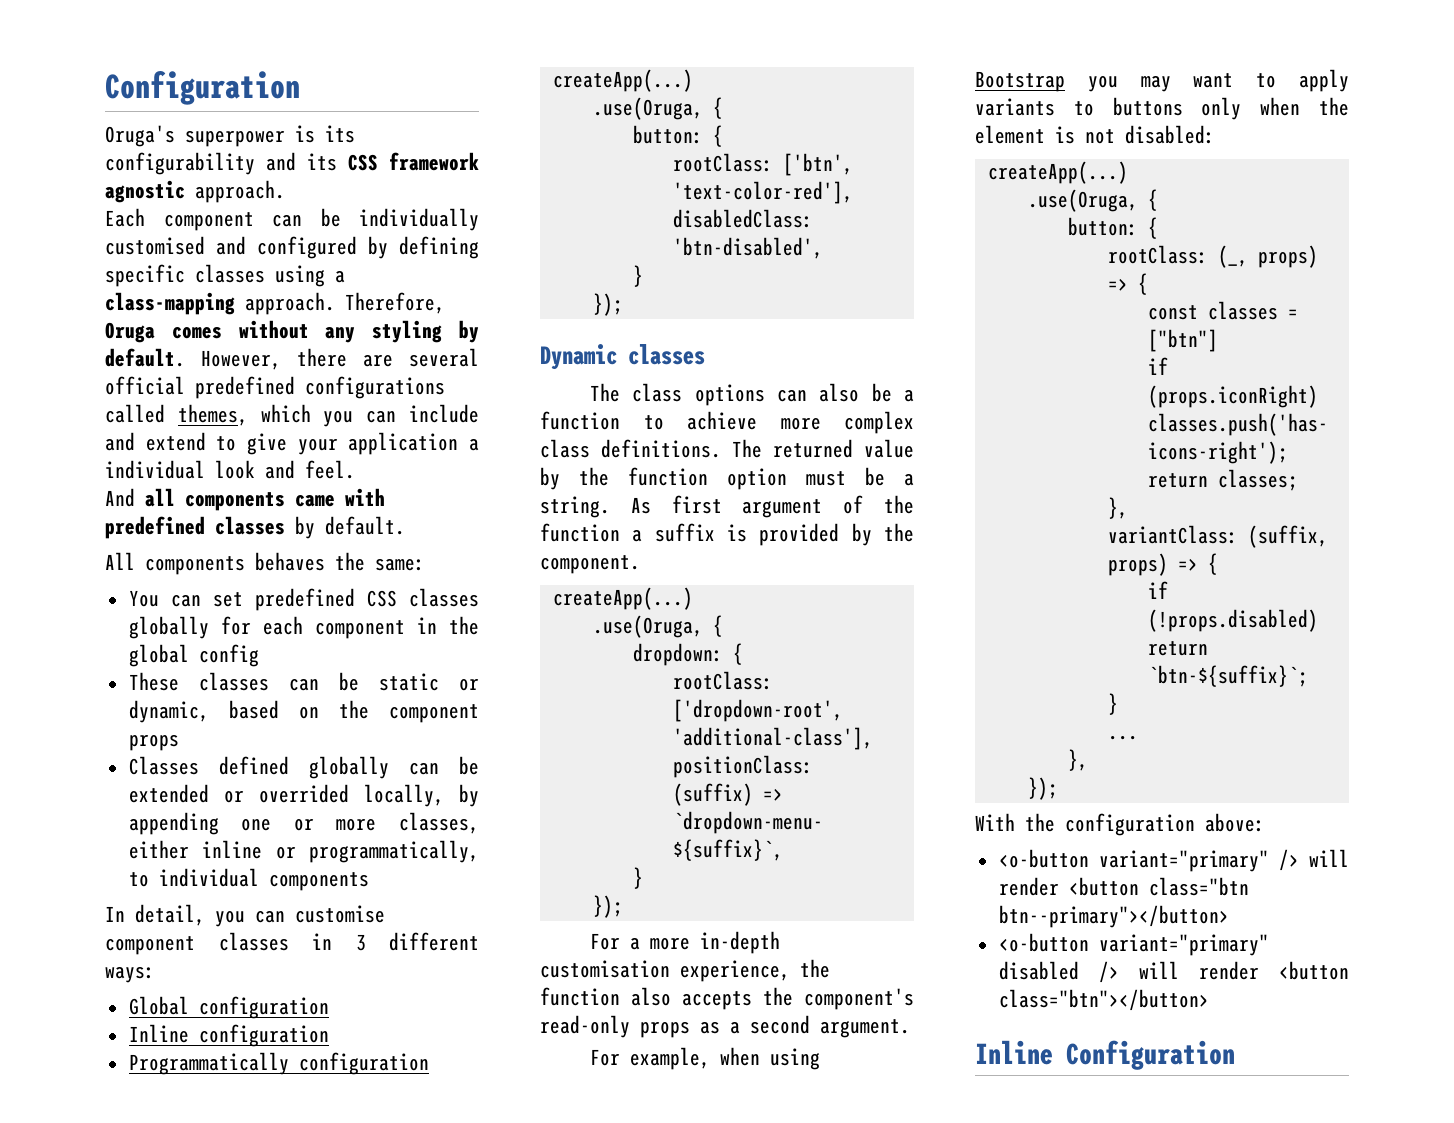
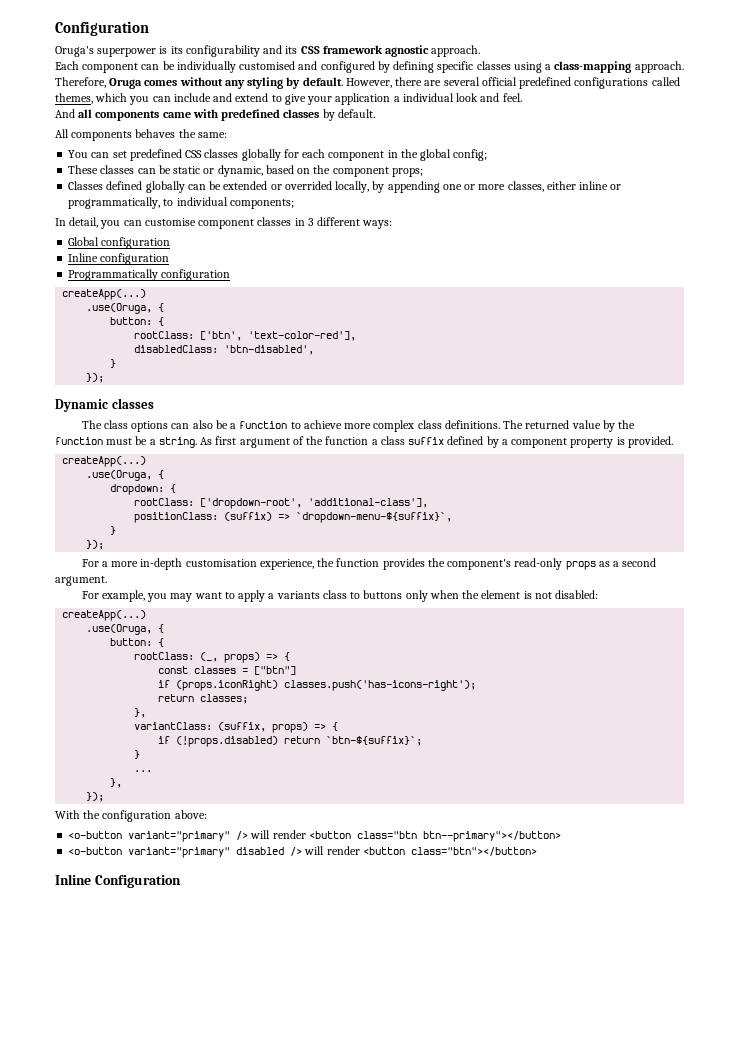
- You can set predefined CSS classes globally for each component in the global config
+ You can set predefined CSS classes globally for each component in the global config;
- These classes can be static or dynamic, based on the component props
+ These classes can be static or dynamic, based on the component props;
- Classes defined globally can be extended or overrided locally, by appending one or more classes, either inline or programmatically, to individual components
+ Classes defined globally can be extended or overrided locally, by appending one or more classes, either inline or programmatically, to individual components;
- The returned value by the function option must be a string.
+ The returned value by the function must be a string.
- As first argument of the function a suffix is provided by the component.
+ As first argument of the function a class suffix defined by a component property is provided.
- For a more in-depth customisation experience, the function also accepts the component's read-only props as a second argument.
+ For a more in-depth customisation experience, the function provides the component's read-only props as a second argument.
- For example, when using Bootstrap you may want to apply variants to buttons only when the element is not disabled:
+ For example, you may want to apply a variants class to buttons only when the element is not disabled:

